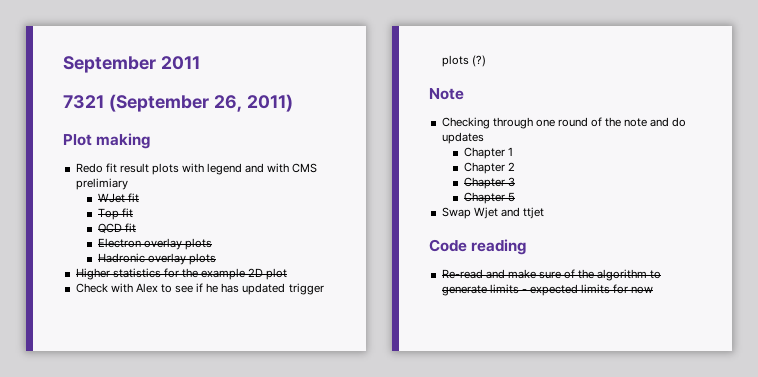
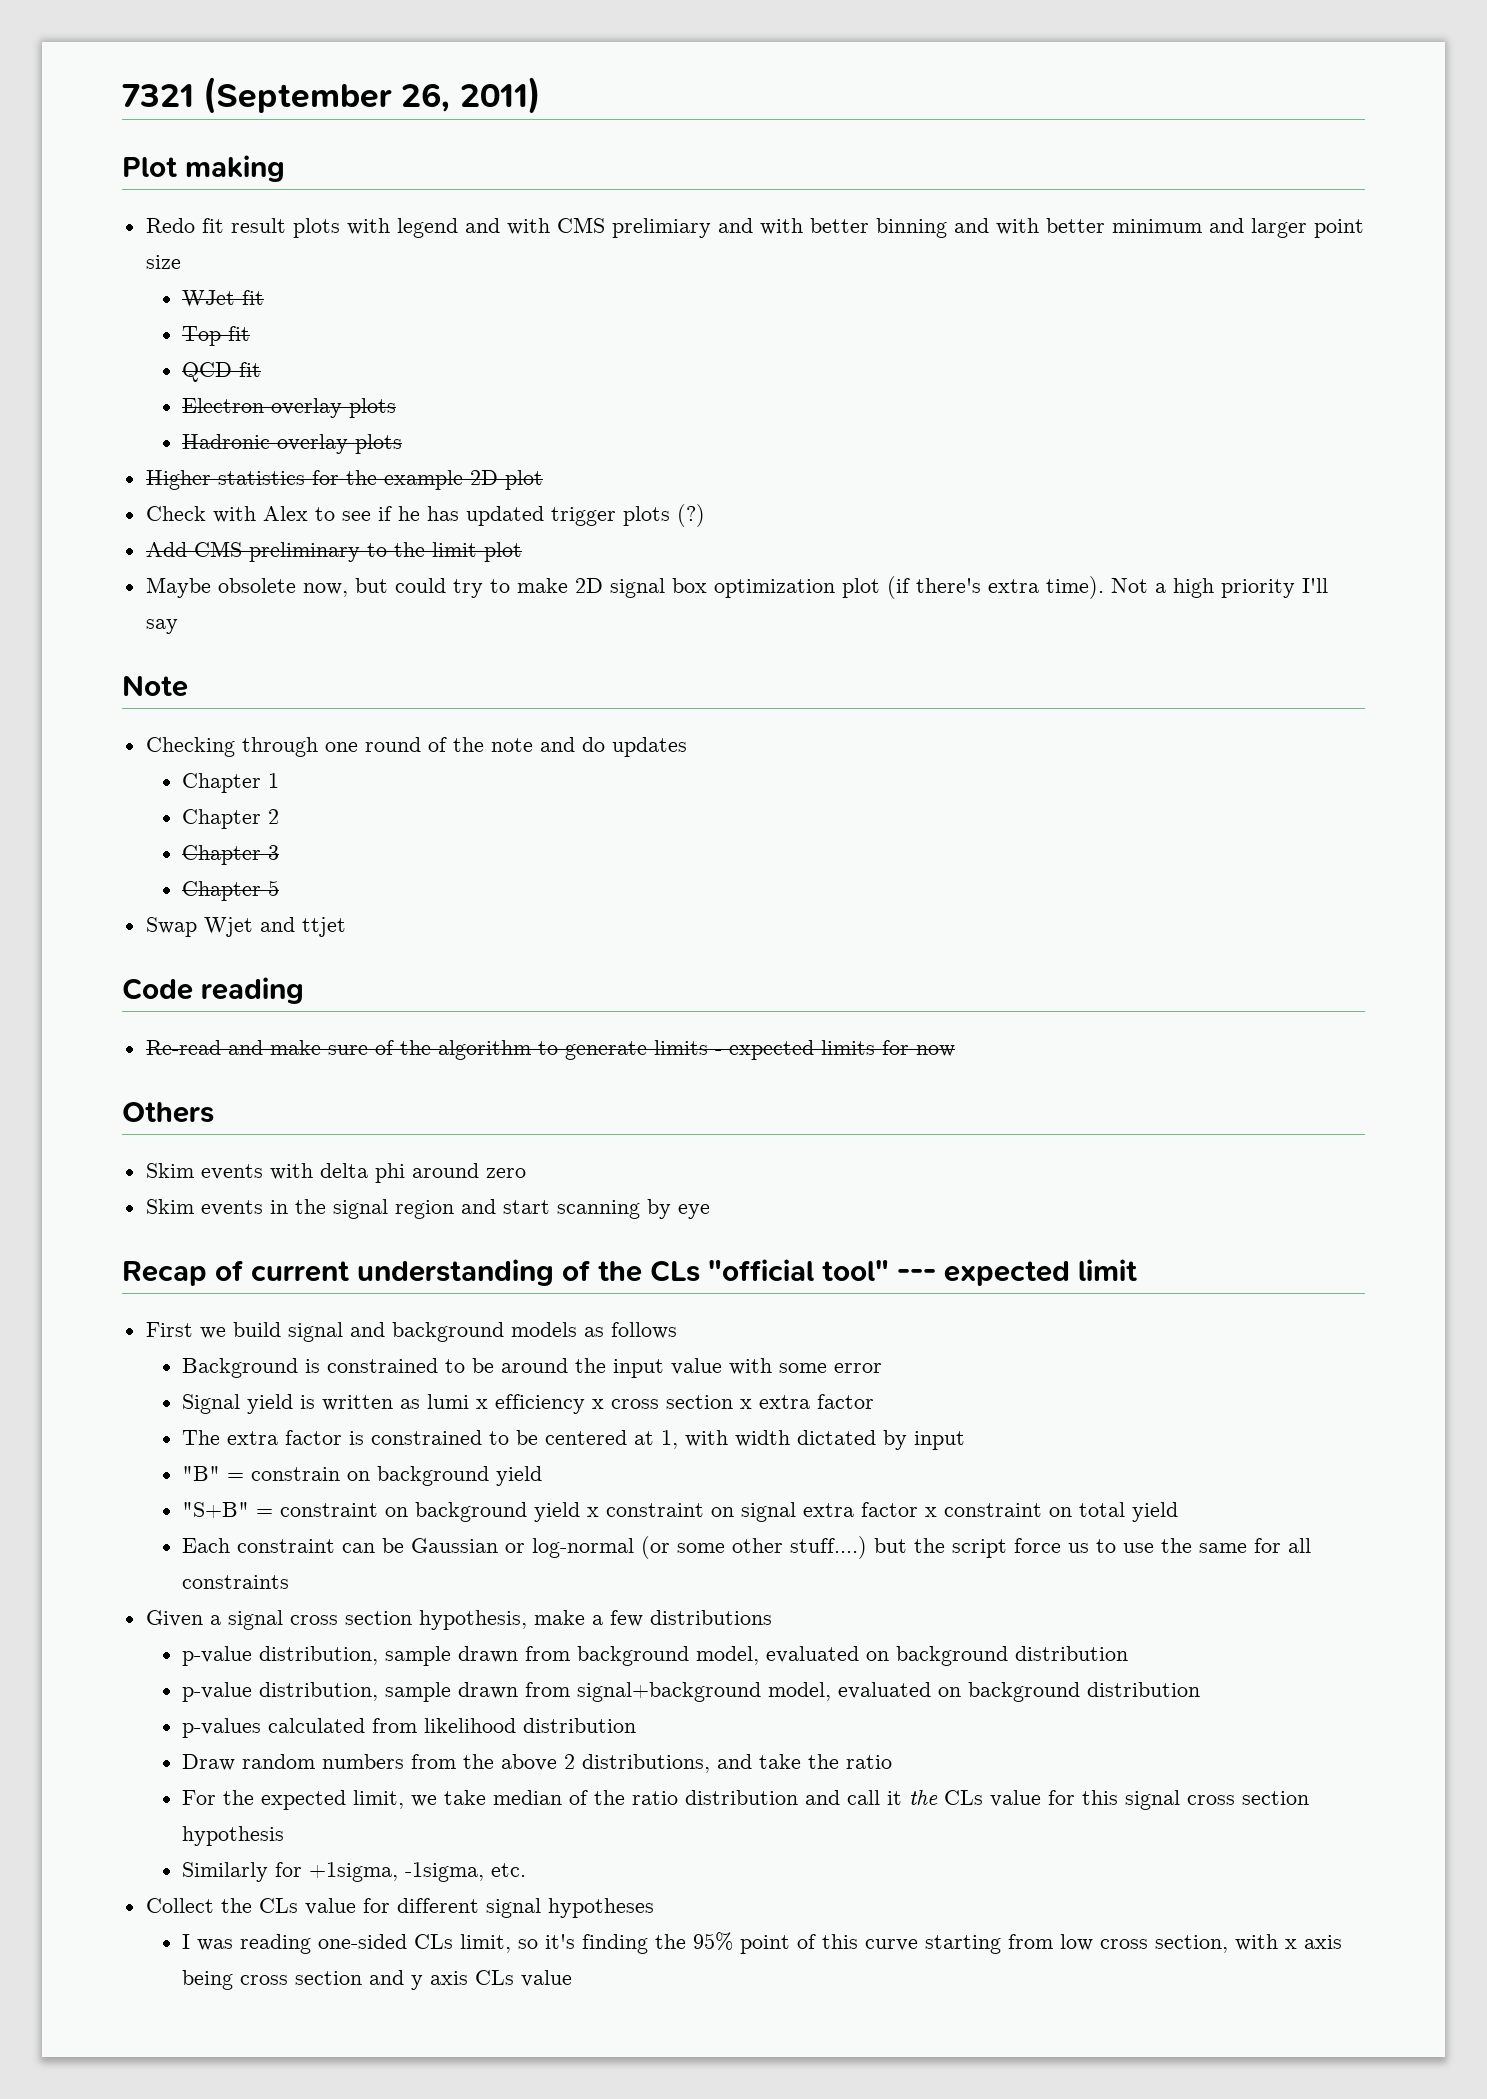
- September 2011
- Redo fit result plots with legend and with CMS prelimiary
+ Redo fit result plots with legend and with CMS prelimiary and with better binning and with better minimum and larger point size
+ Add CMS preliminary to the limit plot
+ Maybe obsolete now, but could try to make 2D signal box optimization plot (if there's extra time). Not a high priority I'll say
+ Others
+ Skim events with delta phi around zero
+ Skim events in the signal region and start scanning by eye
+ Recap of current understanding of the CLs "official tool" --- expected limit
+ First we build signal and background models as follows
+ Background is constrained to be around the input value with some error
+ Signal yield is written as lumi x efficiency x cross section x extra factor
+ The extra factor is constrained to be centered at 1, with width dictated by input
+ "B" = constrain on background yield
+ "S+B" = constraint on background yield x constraint on signal extra factor x constraint on total yield
+ Each constraint can be Gaussian or log-normal (or some other stuff....) but the script force us to use the same for all constraints
+ Given a signal cross section hypothesis, make a few distributions
+ p-value distribution, sample drawn from background model, evaluated on background distribution
+ p-value distribution, sample drawn from signal+background model, evaluated on background distribution
+ p-values calculated from likelihood distribution
+ Draw random numbers from the above 2 distributions, and take the ratio
+ For the expected limit, we take median of the ratio distribution and call it the CLs value for this signal cross section hypothesis
+ Similarly for +1sigma, -1sigma, etc.
+ Collect the CLs value for different signal hypotheses
+ I was reading one-sided CLs limit, so it's finding the 95% point of this curve starting from low cross section, with x axis being cross section and y axis CLs value

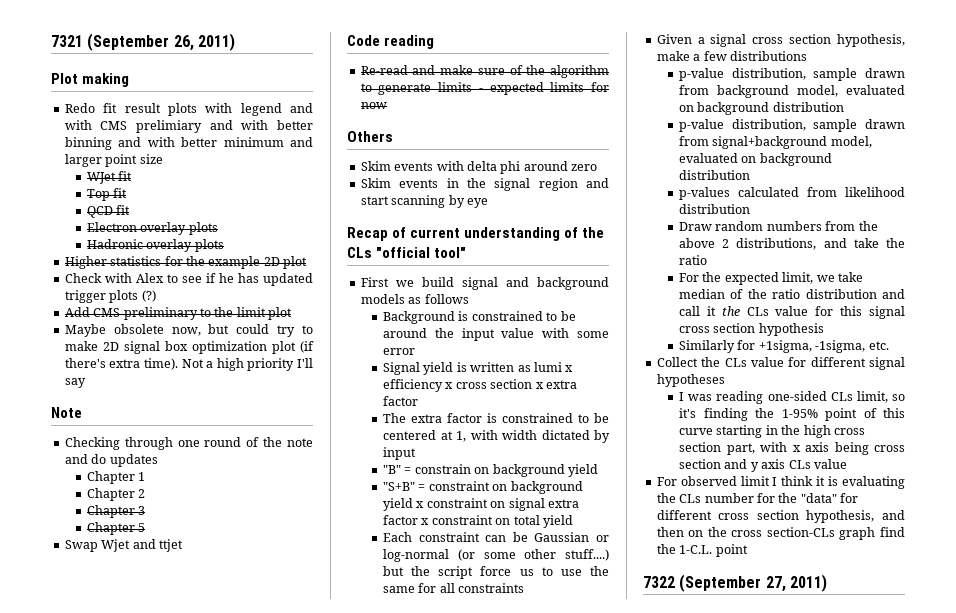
- Recap of current understanding of the CLs "official tool" --- expected limit
+ Recap of current understanding of the CLs "official tool"
- I was reading one-sided CLs limit, so it's finding the 95% point of this curve starting from low cross section, with x axis being cross section and y axis CLs value
+ I was reading one-sided CLs limit, so it's finding the 1-95% point of this curve starting in the high cross section part, with x axis being cross section and y axis CLs value
+ For observed limit I think it is evaluating the CLs number for the "data" for different cross section hypothesis, and then on the cross section-CLs graph find the 1-C.L. point
+ 7322 (September 27, 2011)

